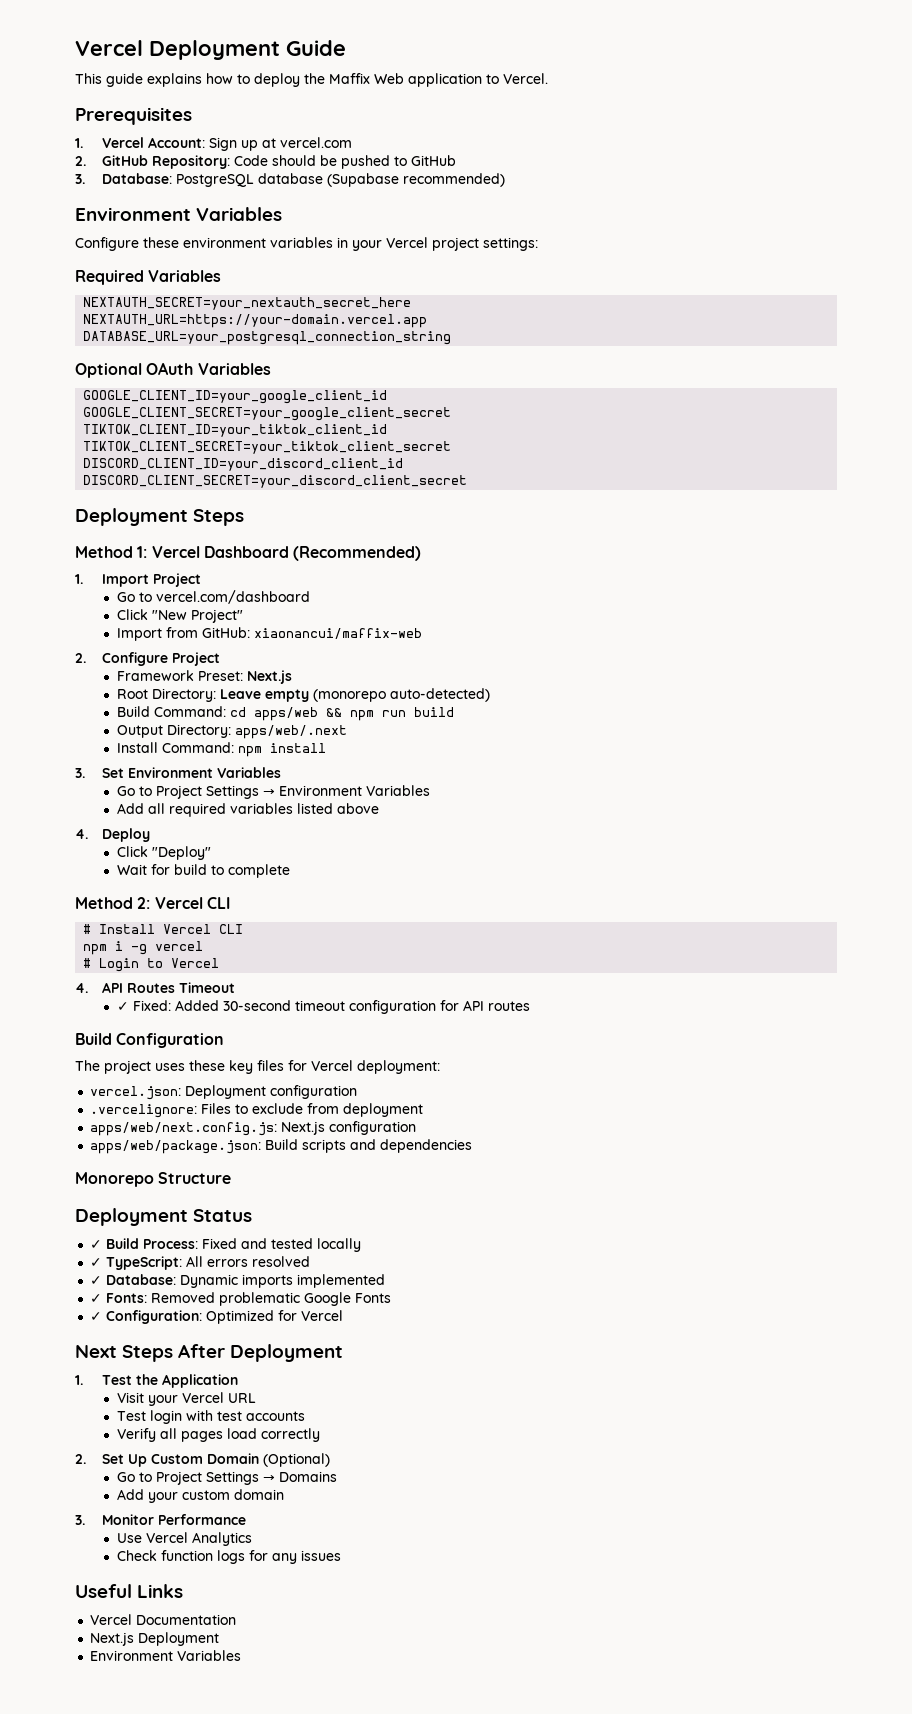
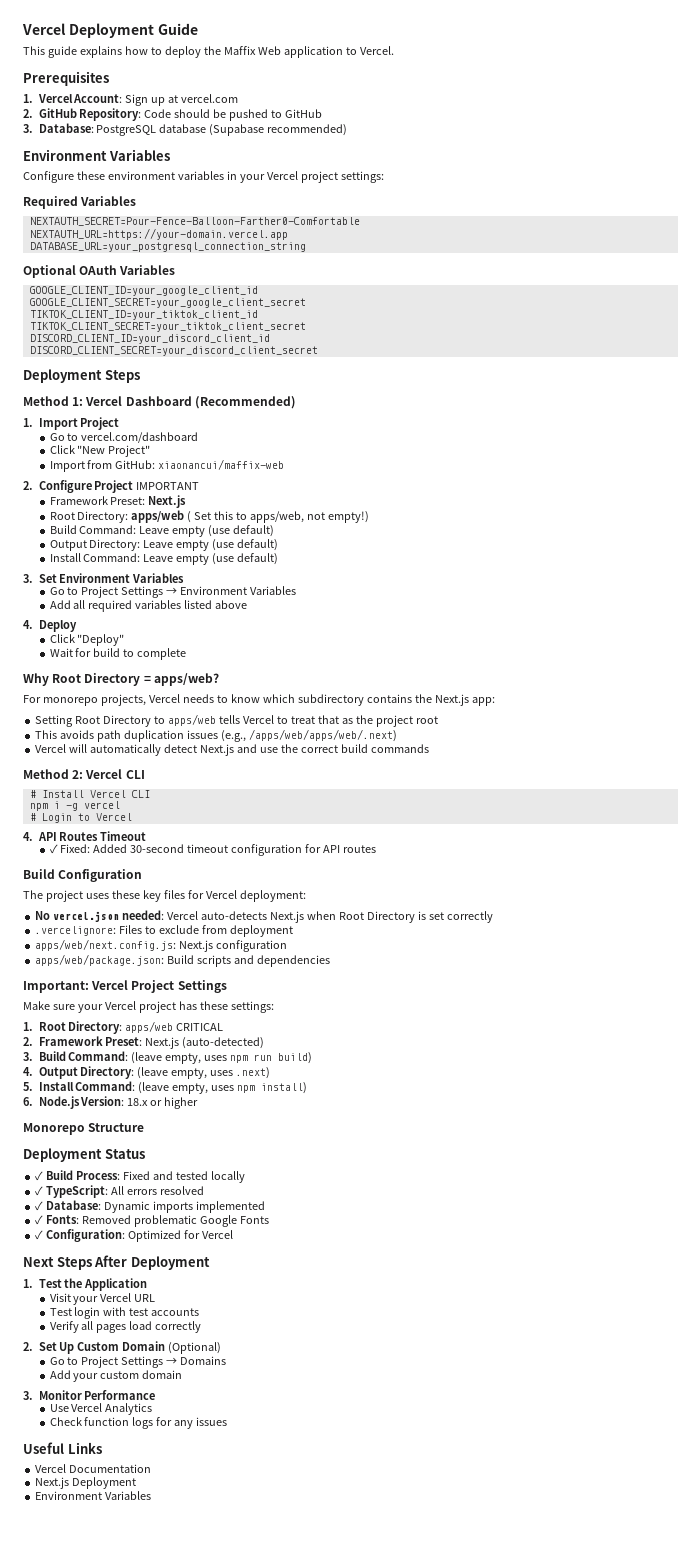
- NEXTAUTH_SECRET=your_nextauth_secret_here
+ NEXTAUTH_SECRET=Pour-Fence-Balloon-Farther0-Comfortable
- 2. Configure Project
+ 2. Configure Project IMPORTANT
- Root Directory: Leave empty (monorepo auto-detected)
- Build Command: cd apps/web && npm run build
- Output Directory: apps/web/.next
- Install Command: npm install
+ Root Directory: apps/web ( Set this to apps/web, not empty!)
+ Build Command: Leave empty (use default)
+ Output Directory: Leave empty (use default)
+ Install Command: Leave empty (use default)
+ Why Root Directory = apps/web?
+ For monorepo projects, Vercel needs to know which subdirectory contains the Next.js app:
+ Setting Root Directory to apps/web tells Vercel to treat that as the project root
+ This avoids path duplication issues (e.g., /apps/web/apps/web/.next)
+ Vercel will automatically detect Next.js and use the correct build commands
- vercel.json: Deployment configuration
+ No vercel.json needed: Vercel auto-detects Next.js when Root Directory is set correctly
+ Important: Vercel Project Settings
+ Make sure your Vercel project has these settings:
+ 1. Root Directory: apps/web CRITICAL
+ 2. Framework Preset: Next.js (auto-detected)
+ 3. Build Command: (leave empty, uses npm run build)
+ 4. Output Directory: (leave empty, uses .next)
+ 5. Install Command: (leave empty, uses npm install)
+ 6. Node.js Version: 18.x or higher

